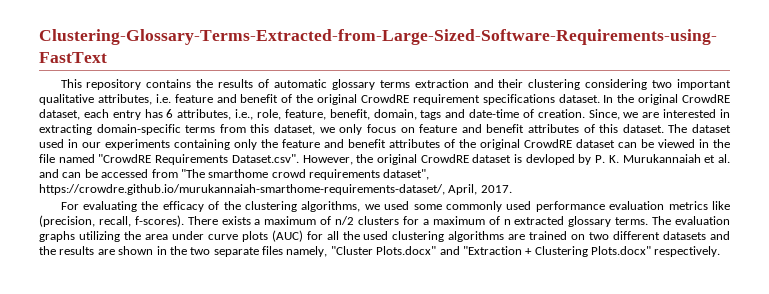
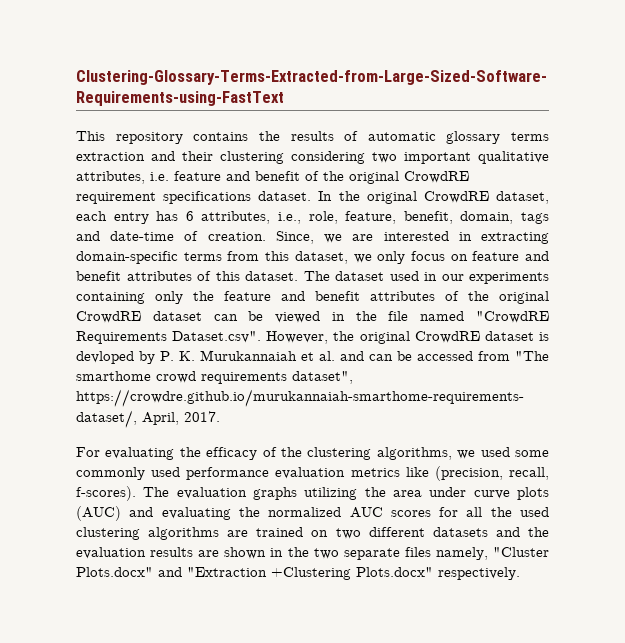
- There exists a maximum of n/2 clusters for a maximum of n extracted glossary terms.
- The evaluation graphs utilizing the area under curve plots (AUC) for all the used clustering algorithms are trained on two different datasets and the results are shown in the two separate files namely, "Cluster Plots.docx" and "Extraction + Clustering Plots.docx" respectively.
+ The evaluation graphs utilizing the area under curve plots (AUC) and evaluating the normalized AUC scores for all the used clustering algorithms are trained on two different datasets and the evaluation results are shown in the two separate files namely, "Cluster Plots.docx" and "Extraction +Clustering Plots.docx" respectively.

